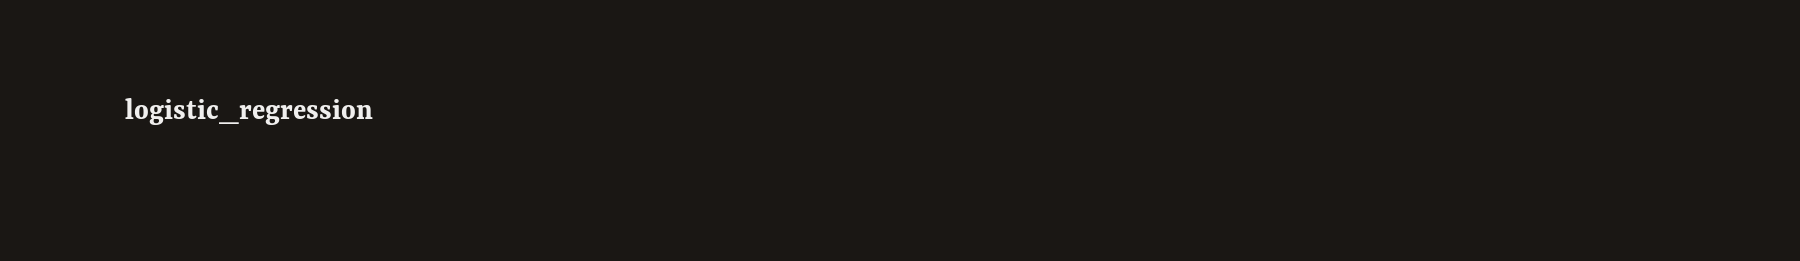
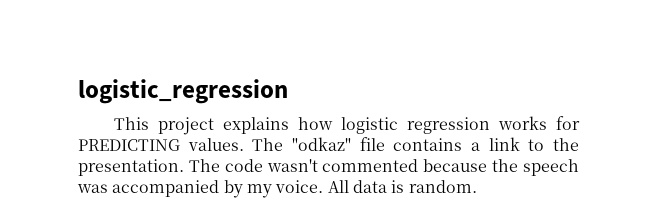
+ This project explains how logistic regression works for PREDICTING values. The "odkaz" file contains a link to the presentation. The code wasn't commented because the speech was accompanied by my voice. All data is random.

